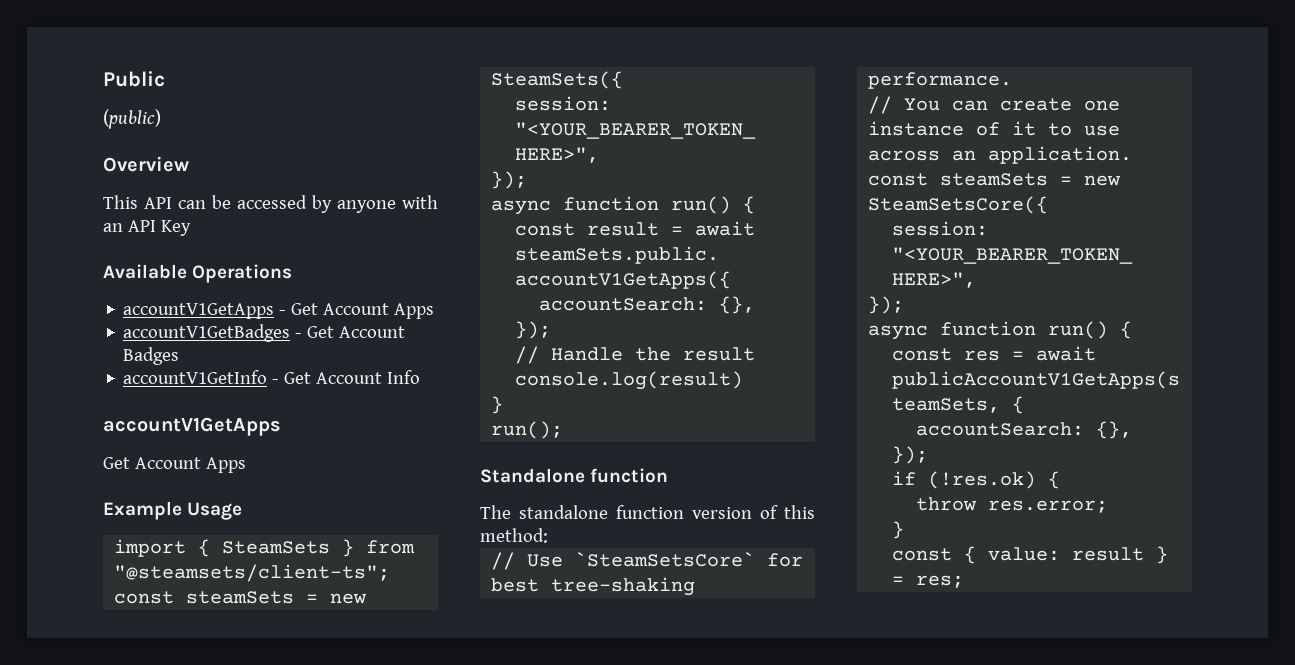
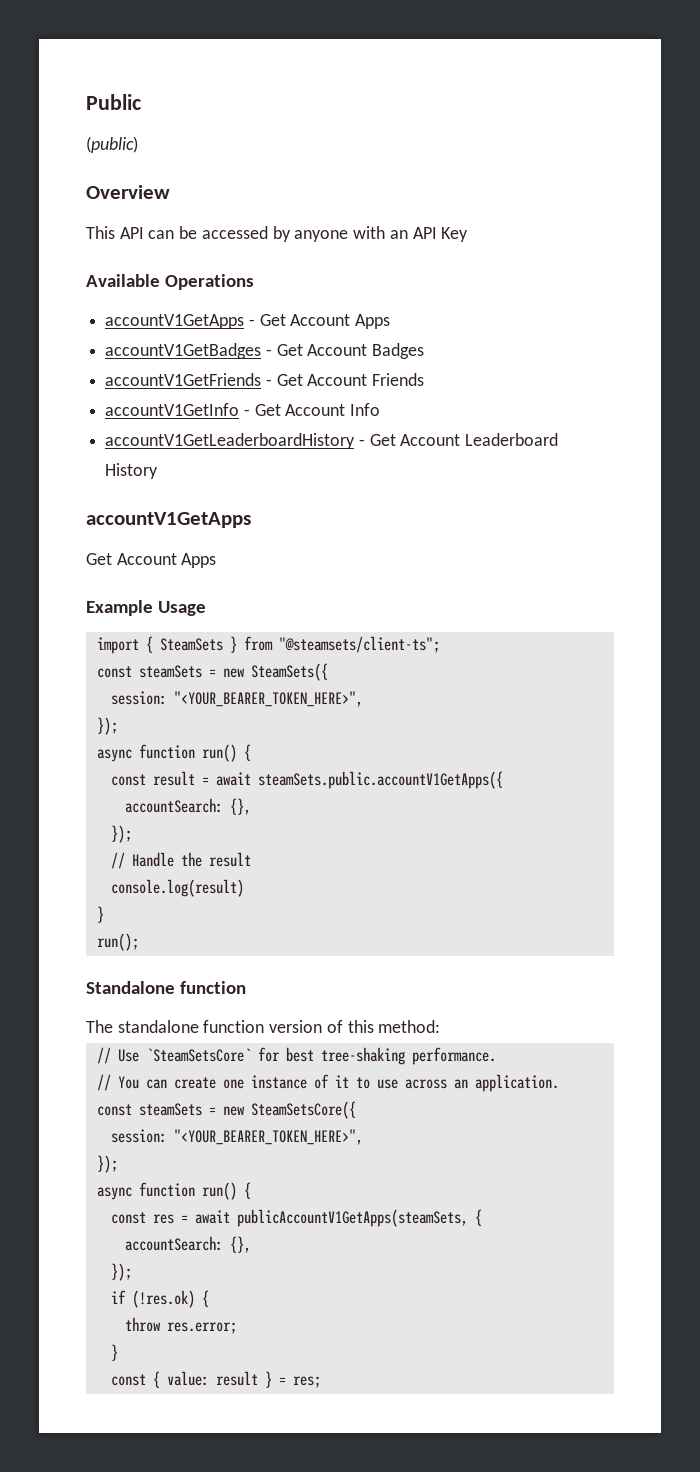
+ accountV1GetFriends - Get Account Friends
+ accountV1GetLeaderboardHistory - Get Account Leaderboard History

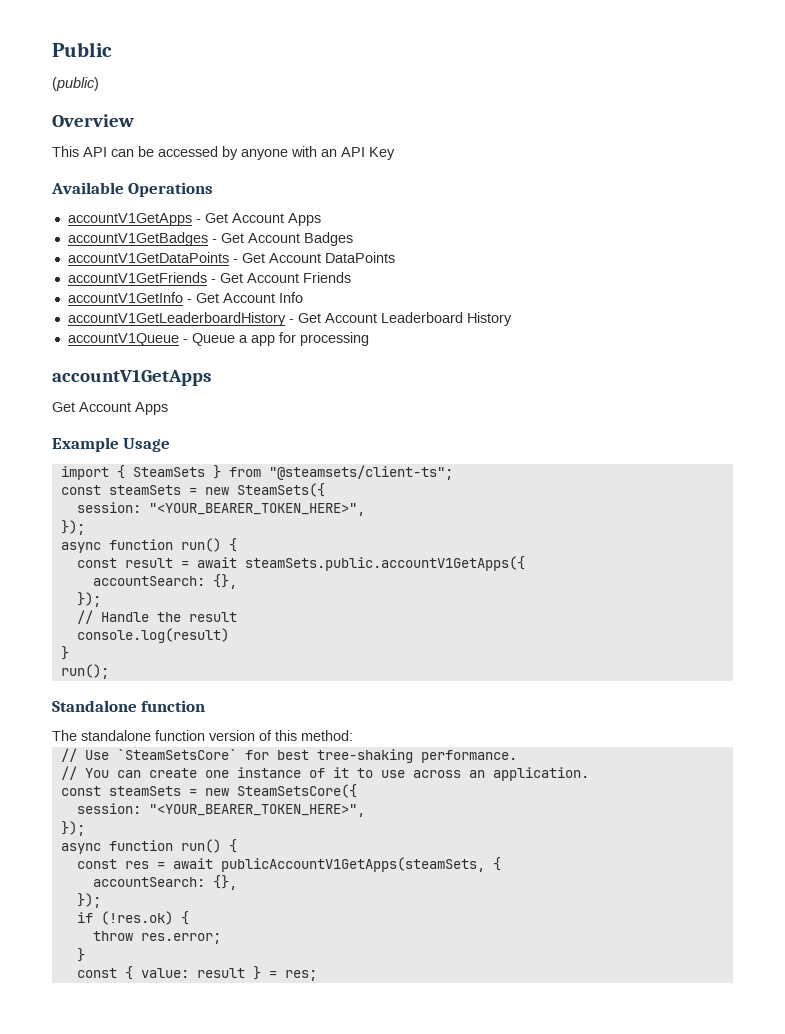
+ accountV1GetDataPoints - Get Account DataPoints
+ accountV1Queue - Queue a app for processing

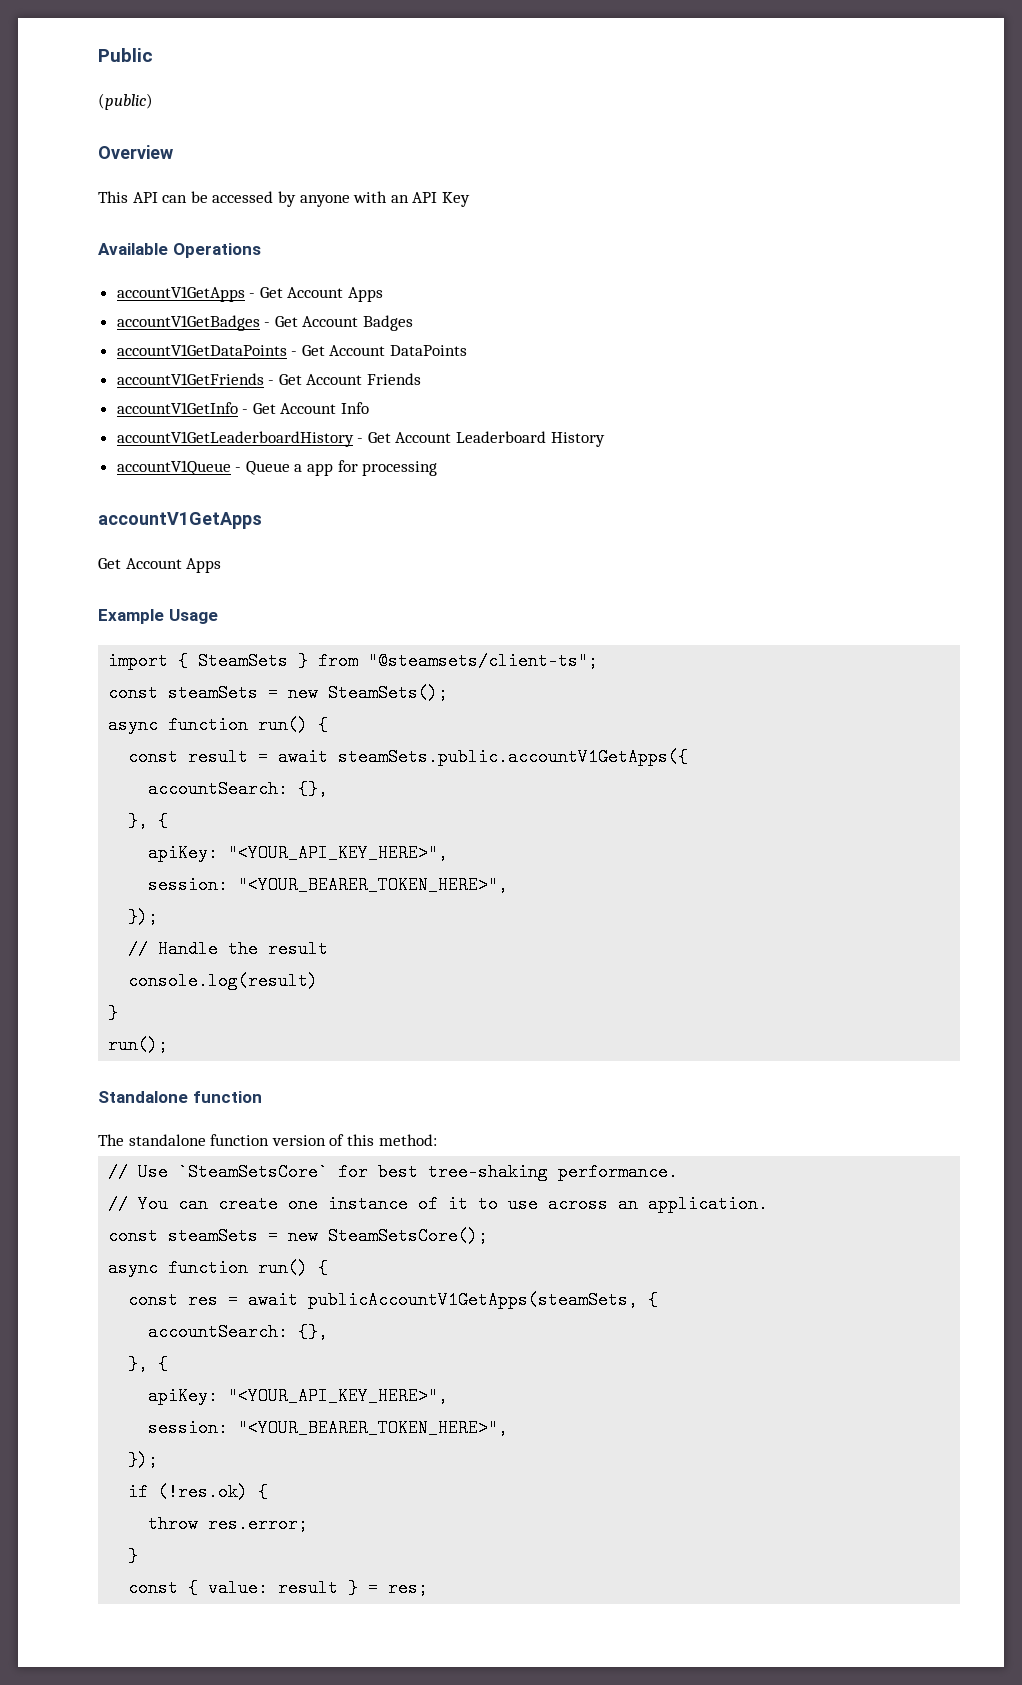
- const steamSets = new SteamSets({
- session: "<YOUR_BEARER_TOKEN_HERE>",
- });
+ const steamSets = new SteamSets();
  const result = await steamSets.public.accountV1GetApps({
  accountSearch: {},
+ }, {
+ apiKey: "<YOUR_API_KEY_HERE>",
+ session: "<YOUR_BEARER_TOKEN_HERE>",
- const steamSets = new SteamSetsCore({
- session: "<YOUR_BEARER_TOKEN_HERE>",
- });
+ const steamSets = new SteamSetsCore();
  const res = await publicAccountV1GetApps(steamSets, {
  accountSearch: {},
+ }, {
+ apiKey: "<YOUR_API_KEY_HERE>",
+ session: "<YOUR_BEARER_TOKEN_HERE>",

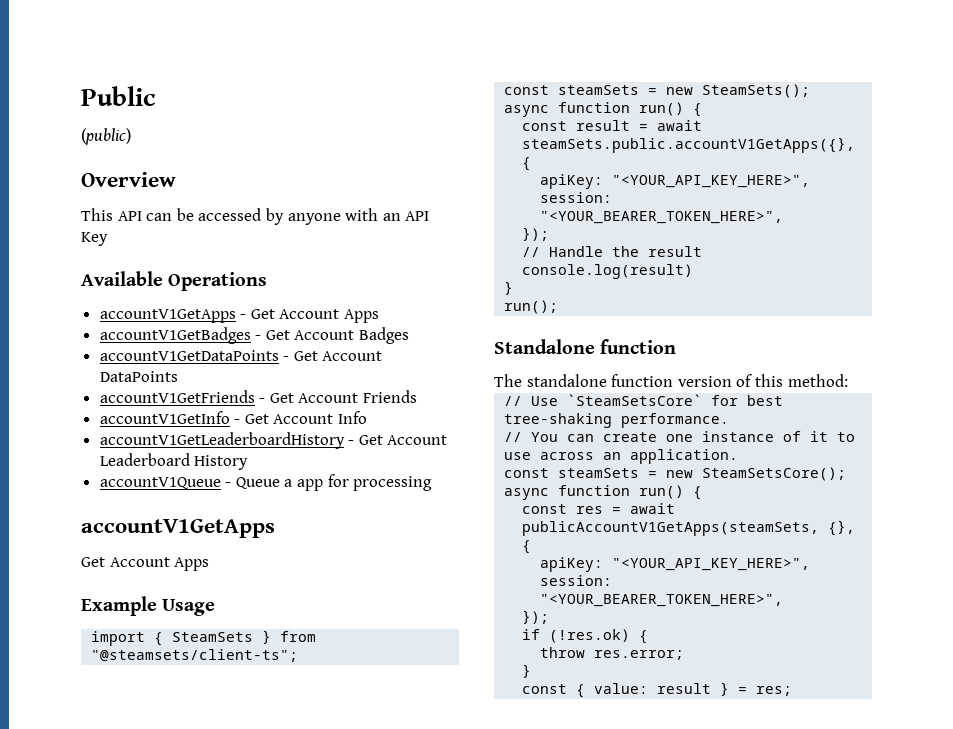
- const result = await steamSets.public.accountV1GetApps({
- accountSearch: {},
- }, {
+ const result = await steamSets.public.accountV1GetApps({}, {
- const res = await publicAccountV1GetApps(steamSets, {
- accountSearch: {},
- }, {
+ const res = await publicAccountV1GetApps(steamSets, {}, {

